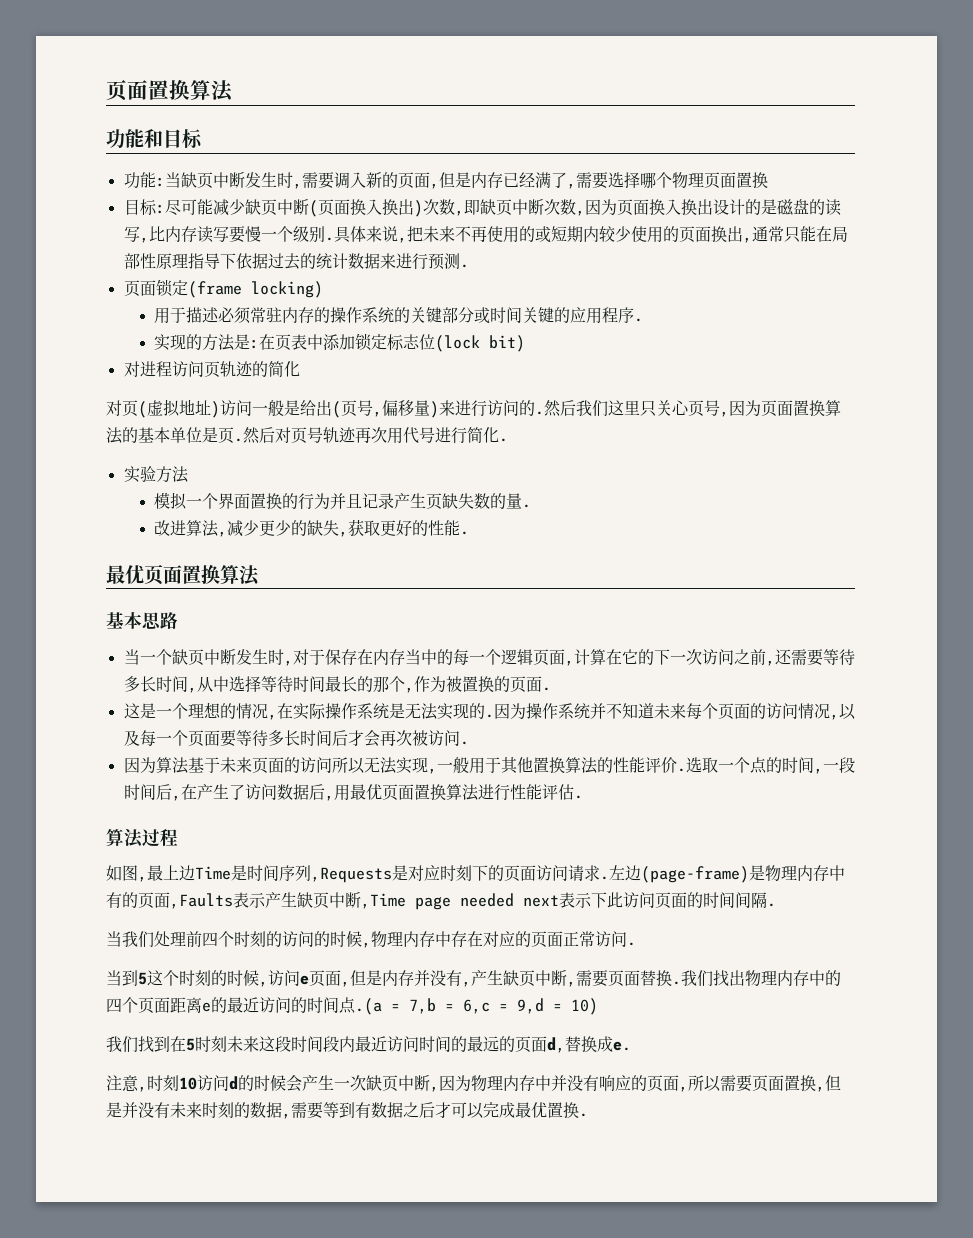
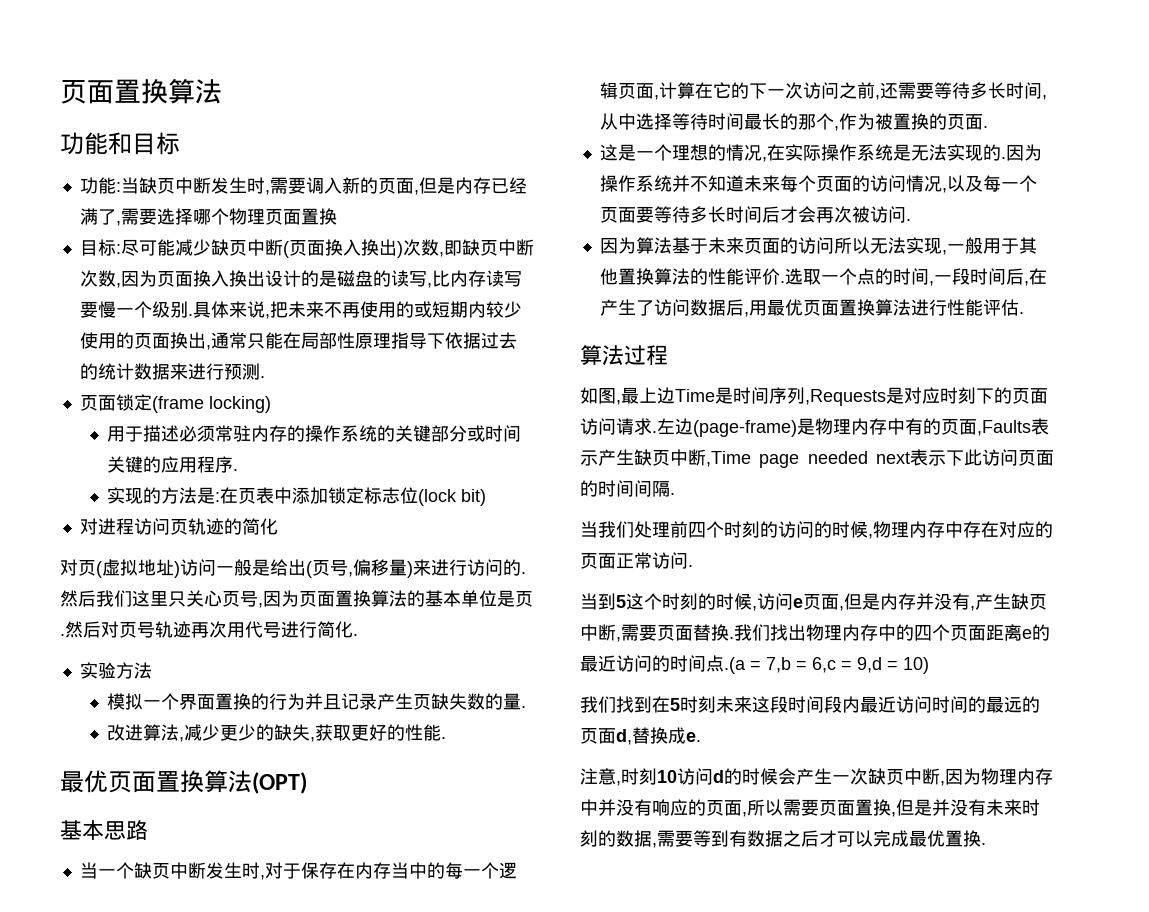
  改进算法,减少更少的缺失,获取更好的性能.
- 最优页面置换算法
+ 最优页面置换算法(OPT)

